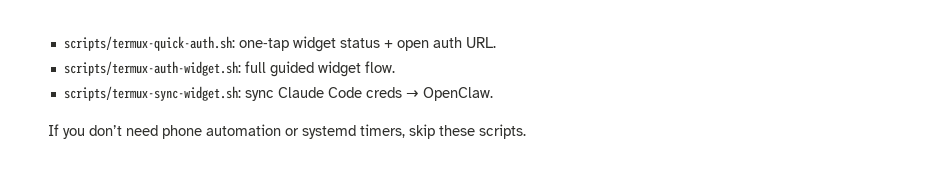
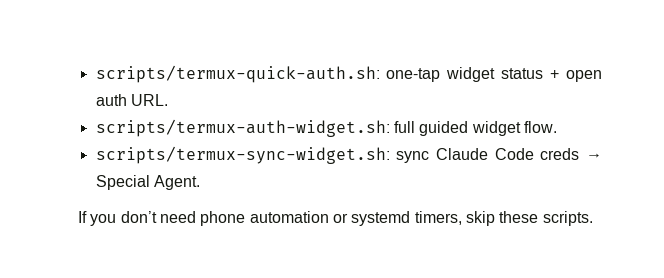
- scripts/termux-sync-widget.sh: sync Claude Code creds → OpenClaw.
+ scripts/termux-sync-widget.sh: sync Claude Code creds → Special Agent.

